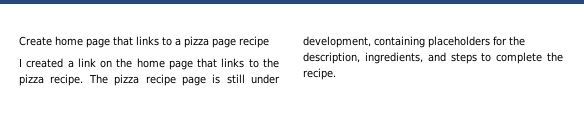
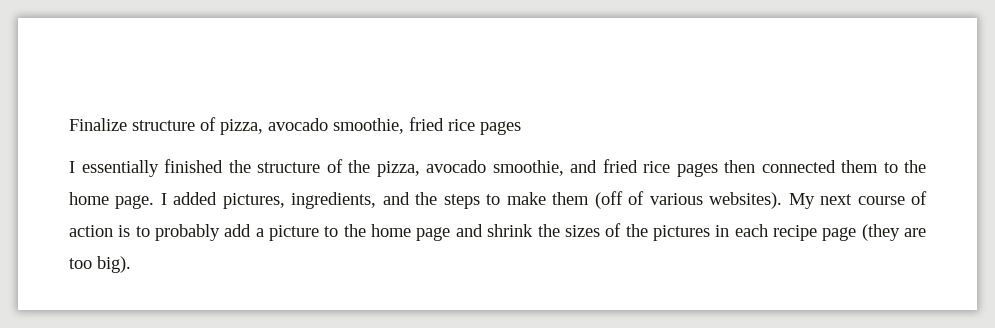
- Create home page that links to a pizza page recipe
- I created a link on the home page that links to the pizza recipe. The pizza recipe page is still under development, containing placeholders for the description, ingredients, and steps to complete the recipe.
+ Finalize structure of pizza, avocado smoothie, fried rice pages
+ I essentially finished the structure of the pizza, avocado smoothie, and fried rice pages then connected them to the home page. I added pictures, ingredients, and the steps to make them (off of various websites). My next course of action is to probably add a picture to the home page and shrink the sizes of the pictures in each recipe page (they are too big).

